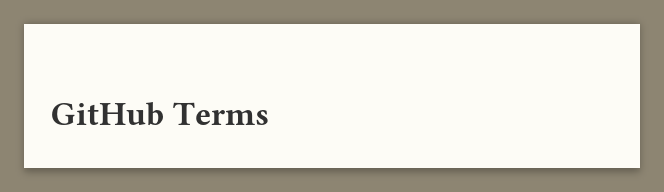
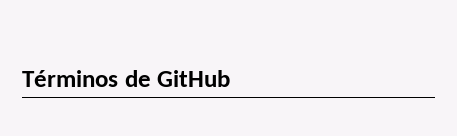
- GitHub Terms
+ Términos de GitHub

